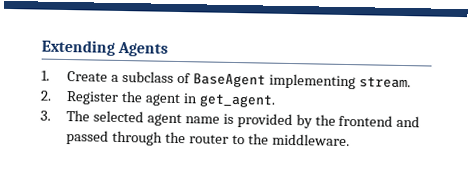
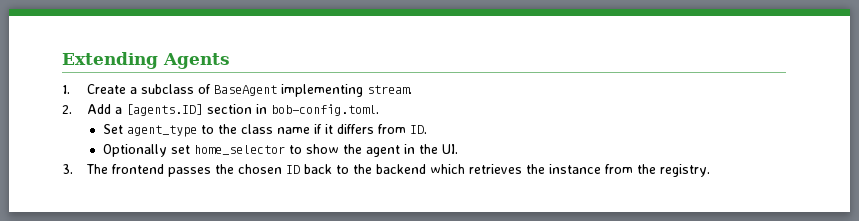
- 2. Register the agent in get_agent.
+ 2. Add a [agents.ID] section in bob-config.toml.
+ Set agent_type to the class name if it differs from ID.
+ Optionally set home_selector to show the agent in the UI.
- 3. The selected agent name is provided by the frontend and passed through the router to the middleware.
+ 3. The frontend passes the chosen ID back to the backend which retrieves the instance from the registry.

